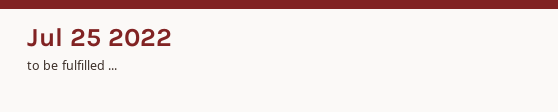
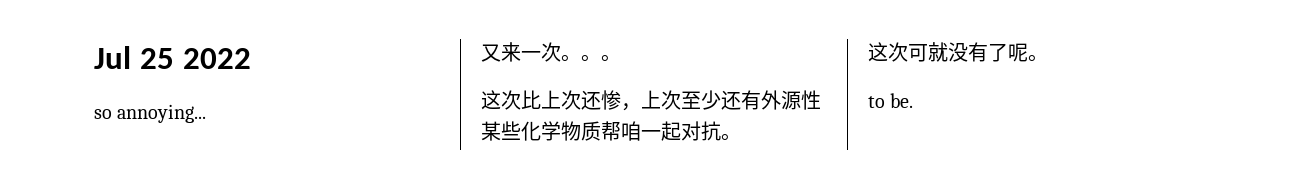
- to be fulfilled ...
+ so annoying...
+ 又来一次。。。
+ 这次比上次还惨，上次至少还有外源性某些化学物质帮咱一起对抗。
+ 这次可就没有了呢。
+ to be.

